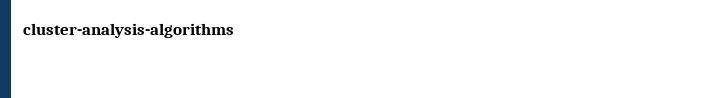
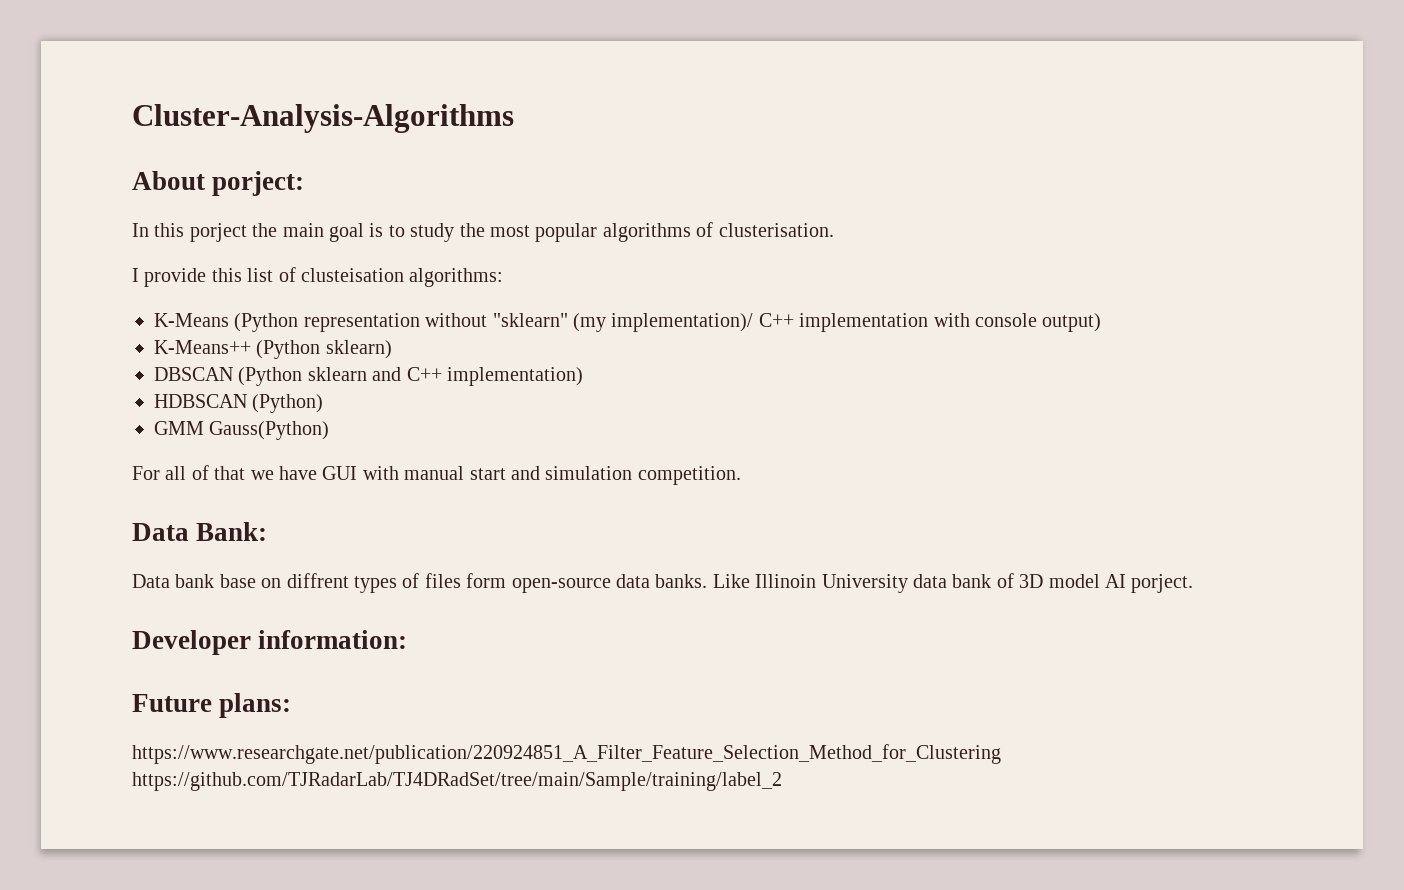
- cluster-analysis-algorithms
+ Cluster-Analysis-Algorithms
+ About porject:
+ In this porject the main goal is to study the most popular algorithms of clusterisation.
+ I provide this list of clusteisation algorithms:
+ K-Means (Python representation without "sklearn" (my implementation)/ C++ implementation with console output)
+ K-Means++ (Python sklearn)
+ DBSCAN (Python sklearn and C++ implementation)
+ HDBSCAN (Python)
+ GMM Gauss(Python)
+ For all of that we have GUI with manual start and simulation competition.
+ Data Bank:
+ Data bank base on diffrent types of files form open-source data banks. Like Illinoin University data bank of 3D model AI porject.
+ Developer information:
+ Future plans:
+ https://www.researchgate.net/publication/220924851_A_Filter_Feature_Selection_Method_for_Clustering https://github.com/TJRadarLab/TJ4DRadSet/tree/main/Sample/training/label_2

